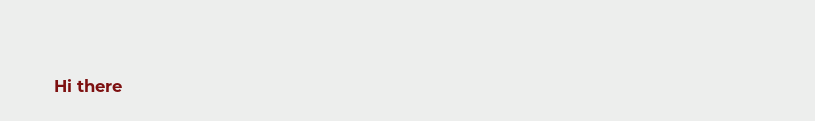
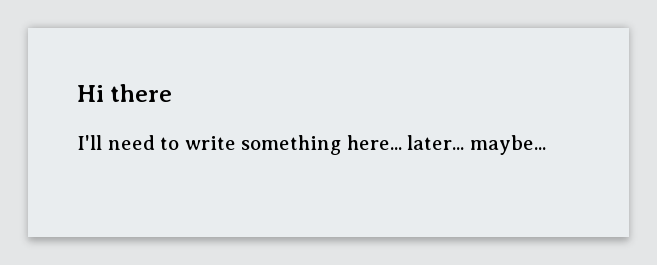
+ I'll need to write something here... later... maybe...

